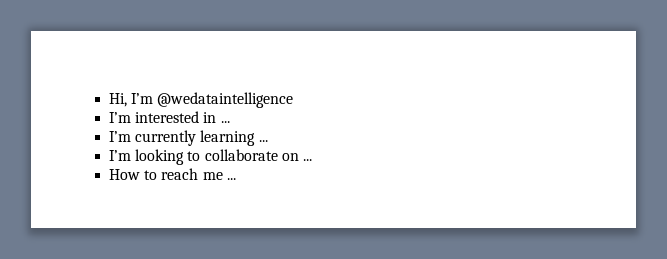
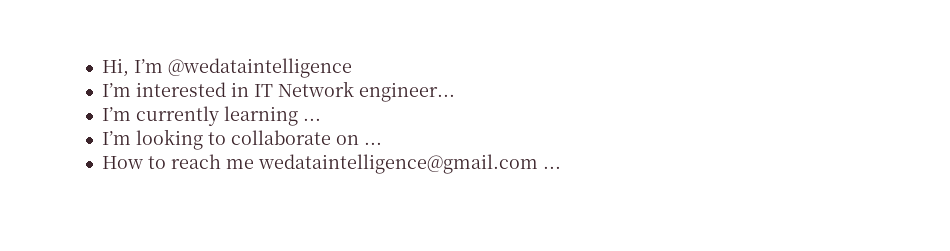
- I’m interested in ...
+ I’m interested in IT Network engineer...
- How to reach me ...
+ How to reach me wedataintelligence@gmail.com ...

